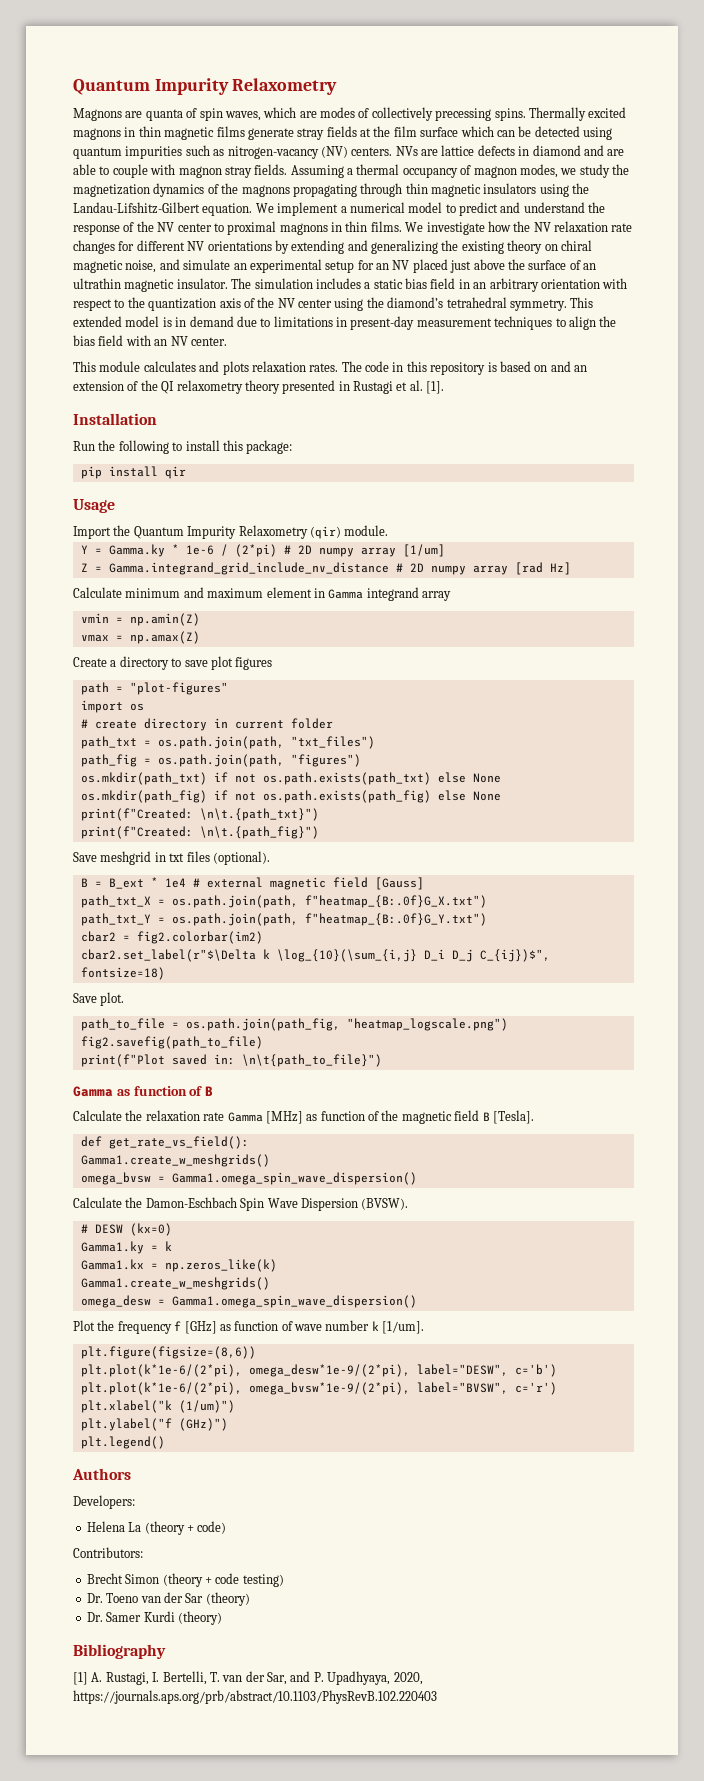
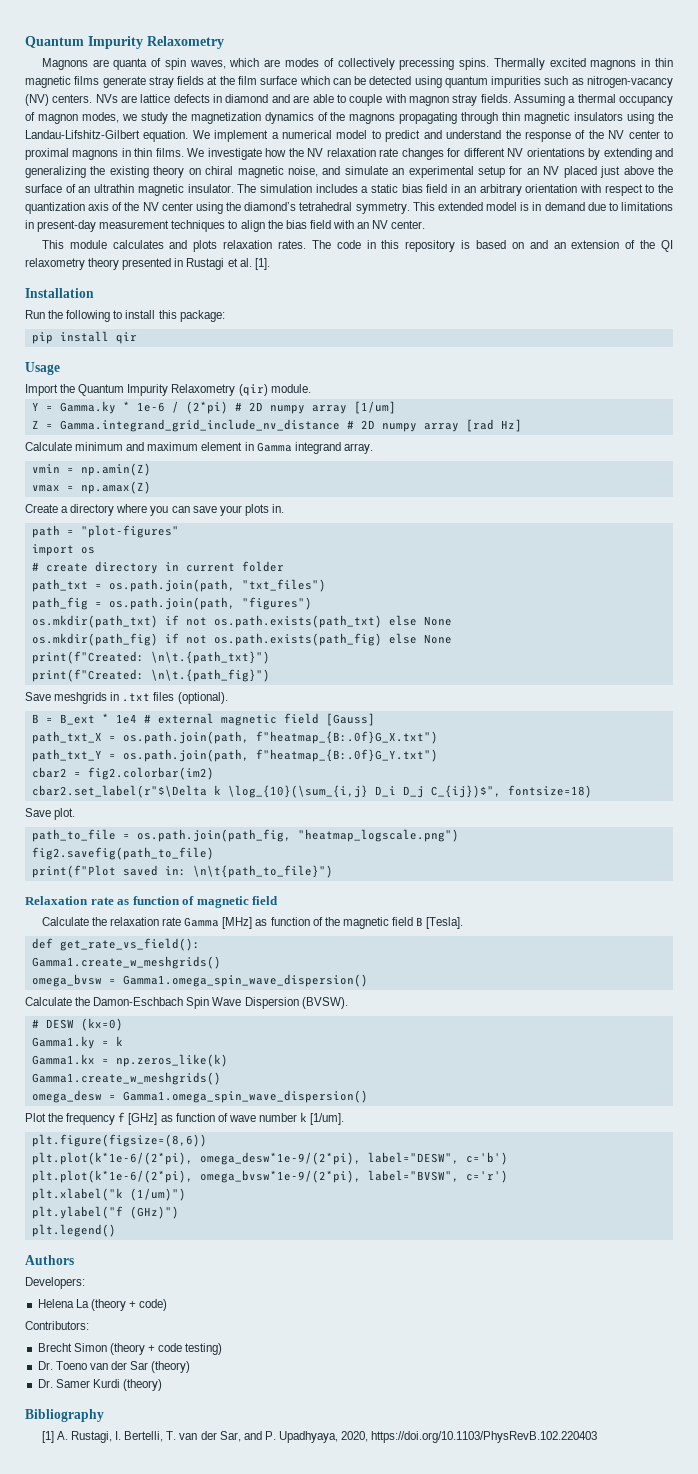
- Calculate minimum and maximum element in Gamma integrand array
+ Calculate minimum and maximum element in Gamma integrand array.
- Create a directory to save plot figures
+ Create a directory where you can save your plots in.
- Save meshgrid in txt files (optional).
+ Save meshgrids in .txt files (optional).
- Gamma as function of B
+ Relaxation rate as function of magnetic field
- [1] A. Rustagi, I. Bertelli, T. van der Sar, and P. Upadhyaya, 2020, https://journals.aps.org/prb/abstract/10.1103/PhysRevB.102.220403
+ [1] A. Rustagi, I. Bertelli, T. van der Sar, and P. Upadhyaya, 2020, https://doi.org/10.1103/PhysRevB.102.220403

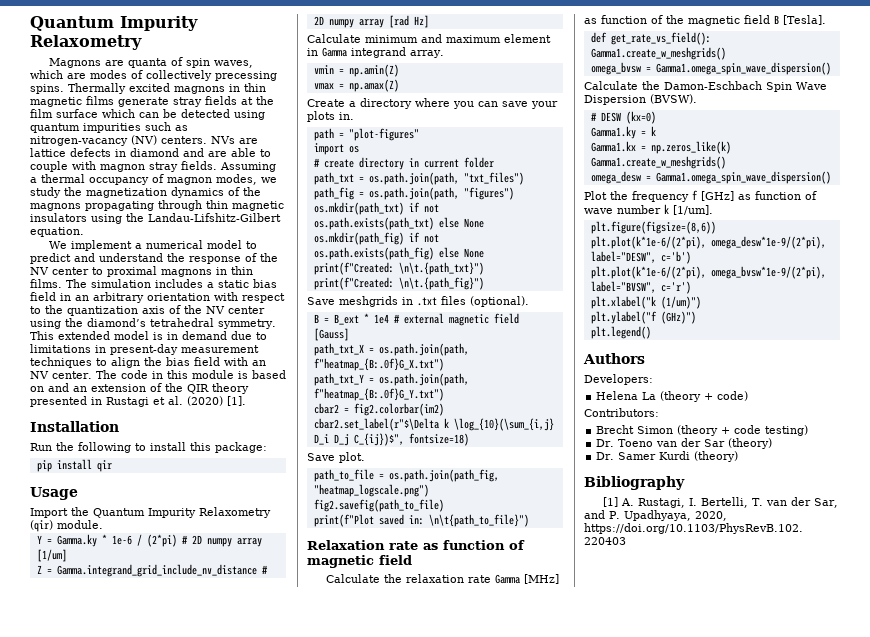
- Assuming a thermal occupancy of magnon modes, we study the magnetization dynamics of the magnons propagating through thin magnetic insulators using the Landau-Lifshitz-Gilbert equation. We implement a numerical model to predict and understand the response of the NV center to proximal magnons in thin films.
+ Assuming a thermal occupancy of magnon modes, we study the magnetization dynamics of the magnons propagating through thin magnetic insulators using the Landau-Lifshitz-Gilbert equation.
+ We implement a numerical model to predict and understand the response of the NV center to proximal magnons in thin films.
- We investigate how the NV relaxation rate changes for different NV orientations by extending and generalizing the existing theory on chiral magnetic noise, and simulate an experimental setup for an NV placed just above the surface of an ultrathin magnetic insulator.
- This extended model is in demand due to limitations in present-day measurement techniques to align the bias field with an NV center.
- This module calculates and plots relaxation rates. The code in this repository is based on and an extension of the QI relaxometry theory presented in Rustagi et al. [1].
+ This extended model is in demand due to limitations in present-day measurement techniques to align the bias field with an NV center. The code in this module is based on and an extension of the QIR theory presented in Rustagi et al. (2020) [1].

